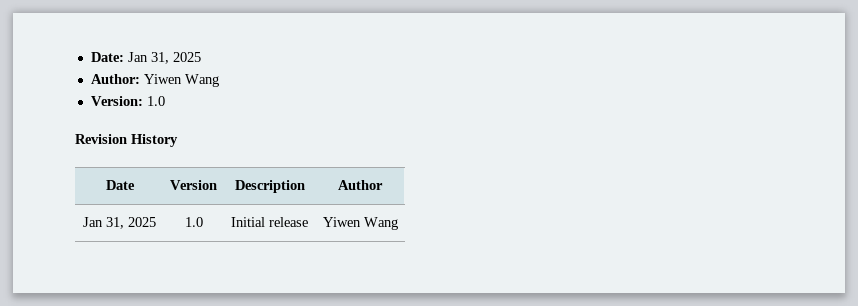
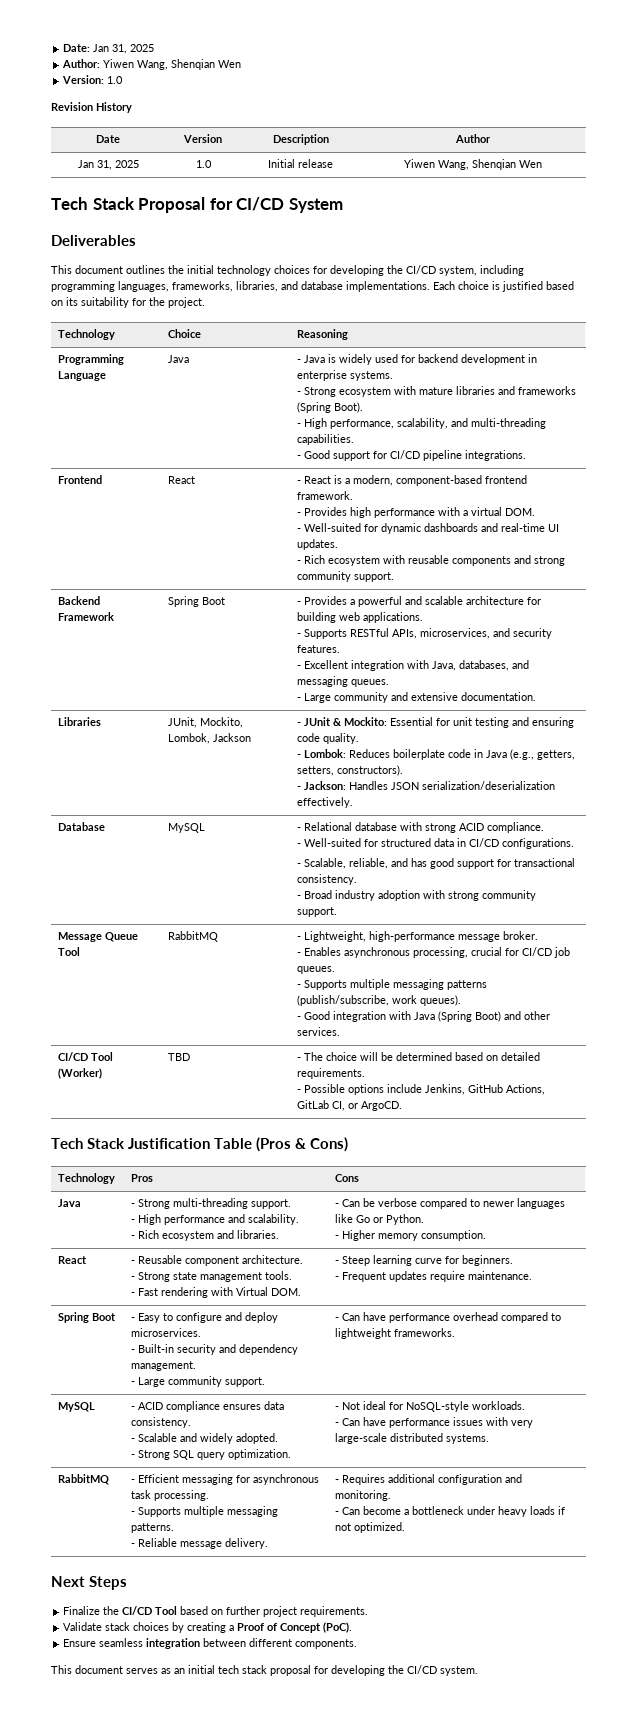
- Author: Yiwen Wang
+ Author: Yiwen Wang, Shenqian Wen
- Jan 31, 2025 | 1.0 | Initial release | Yiwen Wang
+ Jan 31, 2025 | 1.0 | Initial release | Yiwen Wang, Shenqian Wen
+ Tech Stack Proposal for CI/CD System
+ Deliverables
+ This document outlines the initial technology choices for developing the CI/CD system, including programming languages, frameworks, libraries, and database implementations. Each choice is justified based on its suitability for the project.
+ Technology | Choice | Reasoning
+ Programming Language | Java | - Java is widely used for backend development in enterprise systems.
+ - Strong ecosystem with mature libraries and frameworks (Spring Boot).
+ - High performance, scalability, and multi-threading capabilities.
+ - Good support for CI/CD pipeline integrations.
+ Frontend | React | - React is a modern, component-based frontend framework.
+ - Provides high performance with a virtual DOM.
+ - Well-suited for dynamic dashboards and real-time UI updates.
+ - Rich ecosystem with reusable components and strong community support.
+ Backend Framework | Spring Boot | - Provides a powerful and scalable architecture for building web applications.
+ - Supports RESTful APIs, microservices, and security features.
+ - Excellent integration with Java, databases, and messaging queues.
+ - Large community and extensive documentation.
+ Libraries | JUnit, Mockito, Lombok, Jackson | - JUnit & Mockito: Essential for unit testing and ensuring code quality.
+ - Lombok: Reduces boilerplate code in Java (e.g., getters, setters, constructors).
+ - Jackson: Handles JSON serialization/deserialization effectively.
+ Database | MySQL | - Relational database with strong ACID compliance.
+ - Well-suited for structured data in CI/CD configurations.
+ - Scalable, reliable, and has good support for transactional consistency.
+ - Broad industry adoption with strong community support.
+ Message Queue Tool | RabbitMQ | - Lightweight, high-performance message broker.
+ - Enables asynchronous processing, crucial for CI/CD job queues.
+ - Supports multiple messaging patterns (publish/subscribe, work queues).
+ - Good integration with Java (Spring Boot) and other services.
+ CI/CD Tool (Worker) | TBD | - The choice will be determined based on detailed requirements.
+ - Possible options include Jenkins, GitHub Actions, GitLab CI, or ArgoCD.
+ Tech Stack Justification Table (Pros & Cons)
+ Technology | Pros | Cons
+ Java | - Strong multi-threading support.
+ - High performance and scalability.
+ - Rich ecosystem and libraries. | - Can be verbose compared to newer languages like Go or Python.
+ - Higher memory consumption.
+ React | - Reusable component architecture.
+ - Strong state management tools.
+ - Fast rendering with Virtual DOM. | - Steep learning curve for beginners.
+ - Frequent updates require maintenance.
+ Spring Boot | - Easy to configure and deploy microservices.
+ - Built-in security and dependency management.
+ - Large community support. | - Can have performance overhead compared to lightweight frameworks.
+ MySQL | - ACID compliance ensures data consistency.
+ - Scalable and widely adopted.
+ - Strong SQL query optimization. | - Not ideal for NoSQL-style workloads.
+ - Can have performance issues with very large-scale distributed systems.
+ RabbitMQ | - Efficient messaging for asynchronous task processing.
+ - Supports multiple messaging patterns.
+ - Reliable message delivery. | - Requires additional configuration and monitoring.
+ - Can become a bottleneck under heavy loads if not optimized.
+ Next Steps
+ Finalize the CI/CD Tool based on further project requirements.
+ Validate stack choices by creating a Proof of Concept (PoC).
+ Ensure seamless integration between different components.
+ This document serves as an initial tech stack proposal for developing the CI/CD system.

